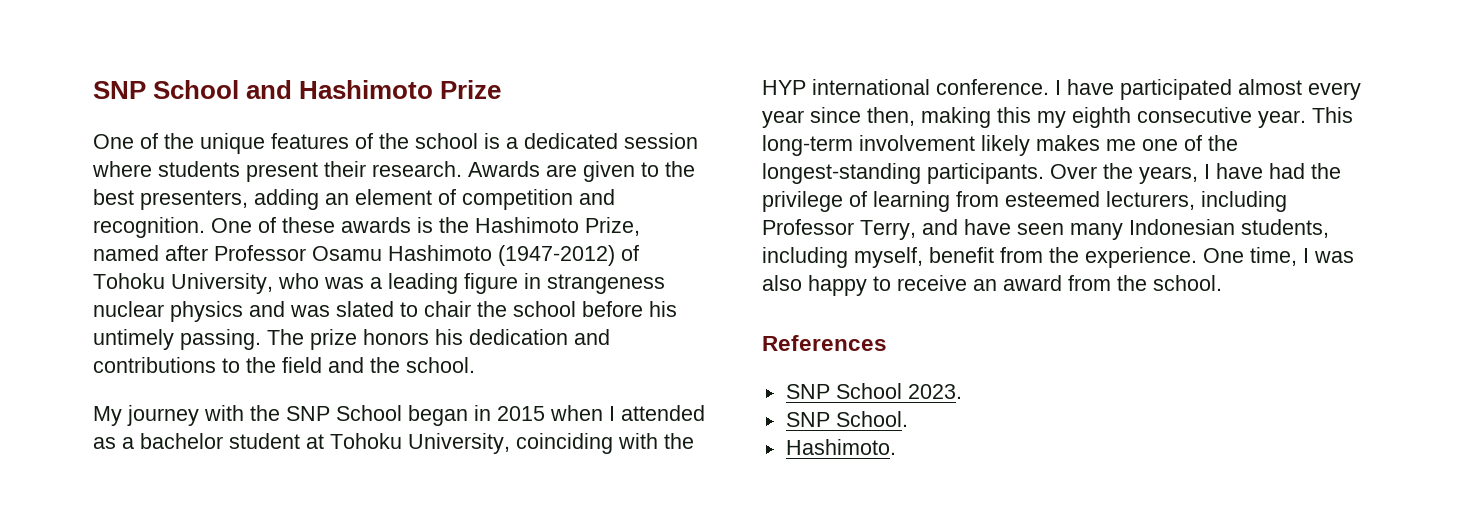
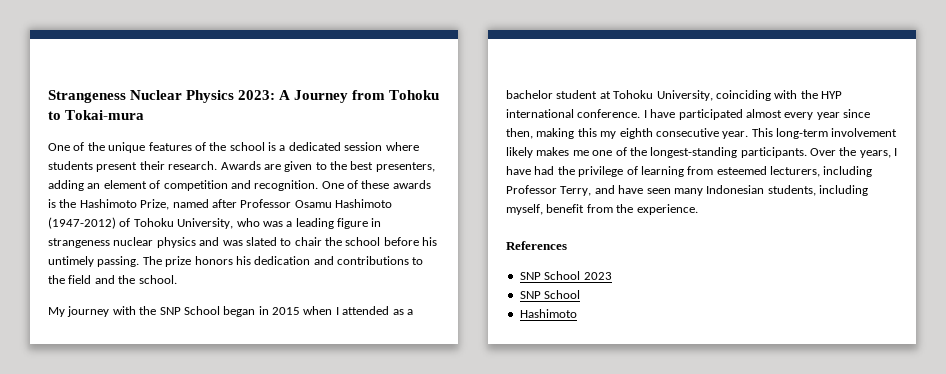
- SNP School and Hashimoto Prize
+ Strangeness Nuclear Physics 2023: A Journey from Tohoku to Tokai-mura
- One time, I was also happy to receive an award from the school.
- SNP School 2023.
- SNP School.
- Hashimoto.
+ SNP School 2023
+ SNP School
+ Hashimoto

